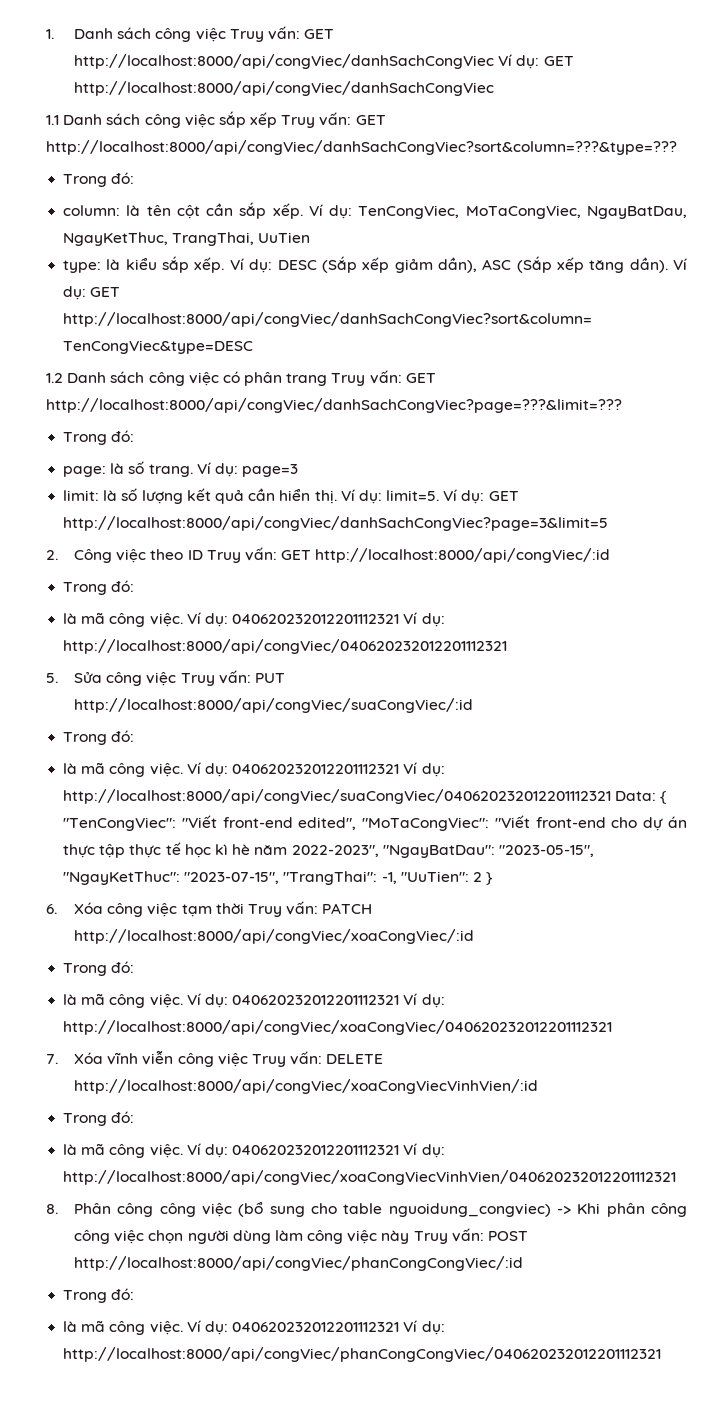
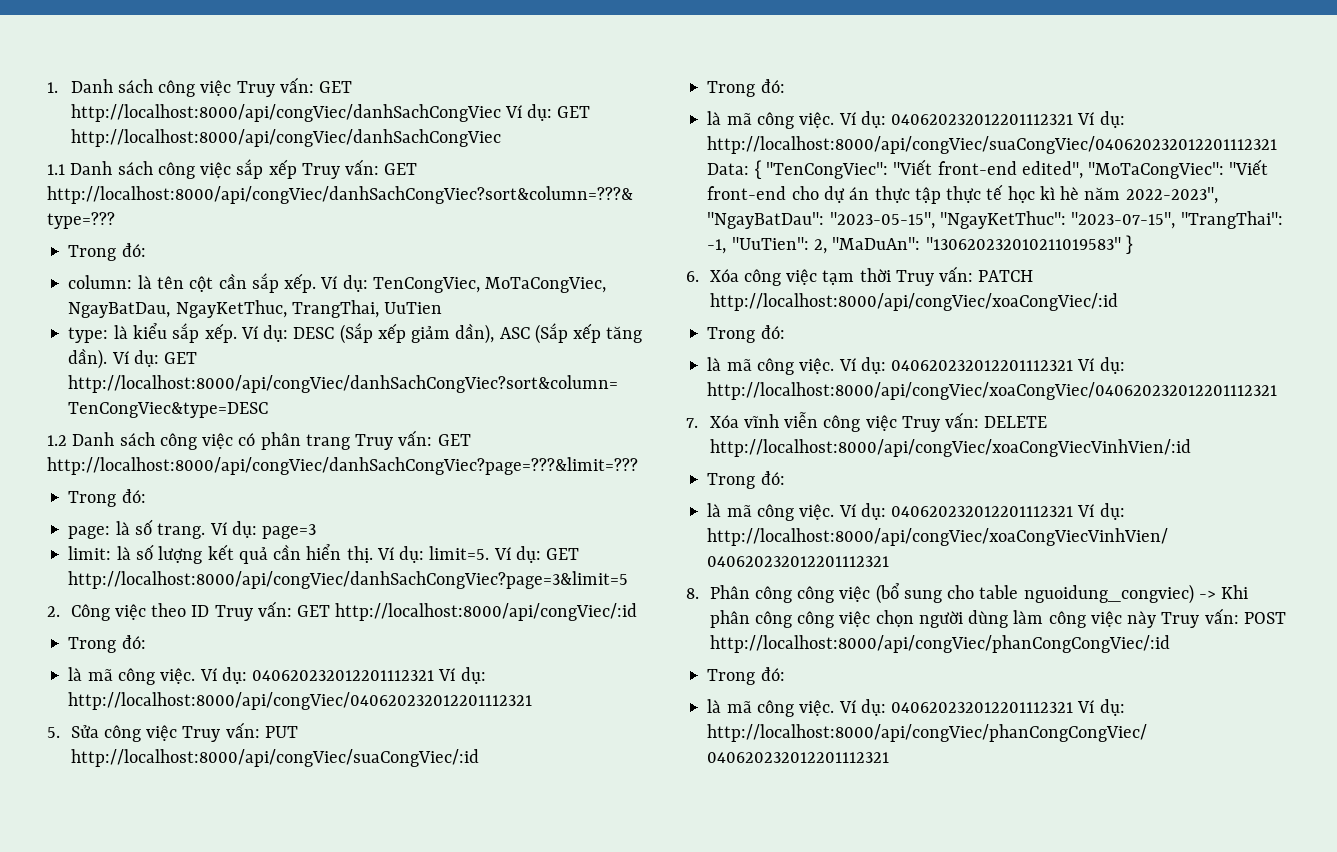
- Ví dụ: 040620232012201112321 Ví dụ: http://localhost:8000/api/congViec/suaCongViec/040620232012201112321 Data: { "TenCongViec": "Viết front-end edited", "MoTaCongViec": "Viết front-end cho dự án thực tập thực tế học kì hè năm 2022-2023", "NgayBatDau": "2023-05-15", "NgayKetThuc": "2023-07-15", "TrangThai": -1, "UuTien": 2 }
+ Ví dụ: 040620232012201112321 Ví dụ: http://localhost:8000/api/congViec/suaCongViec/040620232012201112321 Data: { "TenCongViec": "Viết front-end edited", "MoTaCongViec": "Viết front-end cho dự án thực tập thực tế học kì hè năm 2022-2023", "NgayBatDau": "2023-05-15", "NgayKetThuc": "2023-07-15", "TrangThai": -1, "UuTien": 2, "MaDuAn": "130620232010211019583" }

